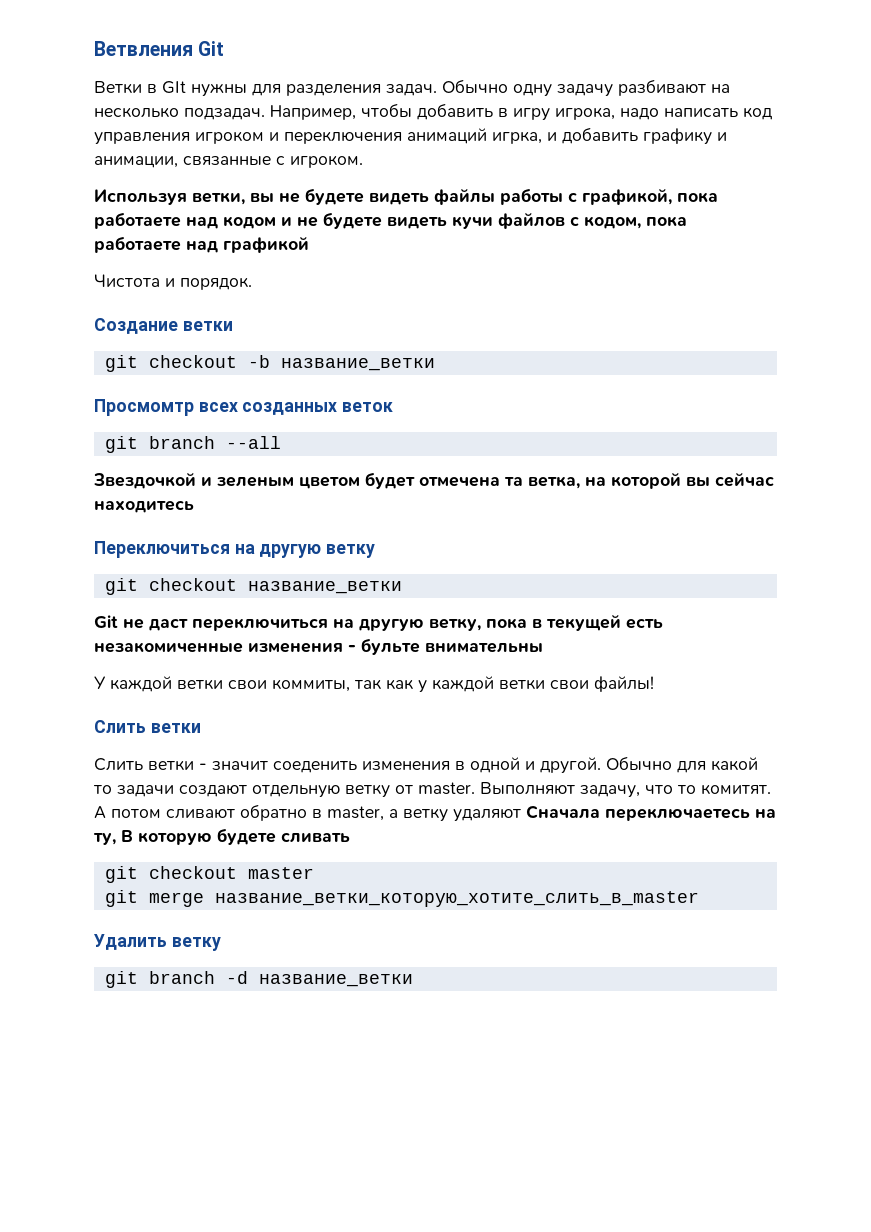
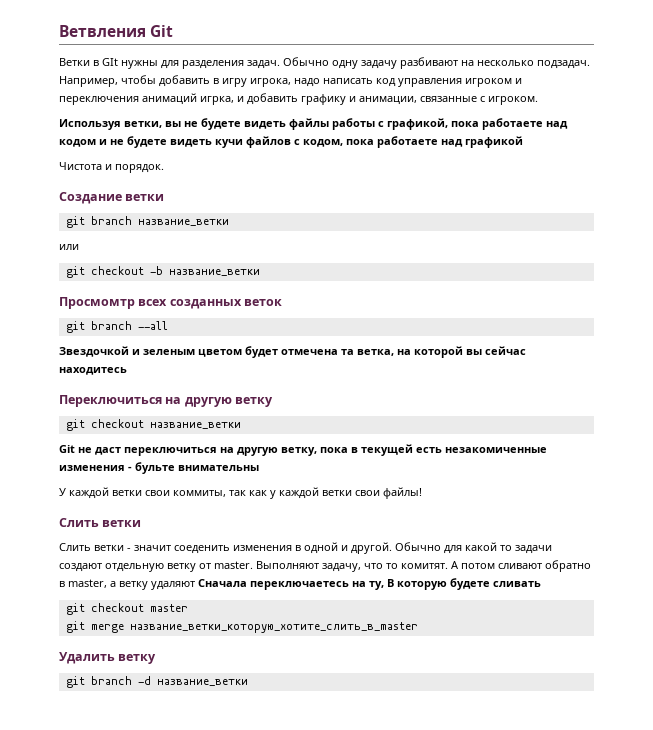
+ git branch название_ветки
+ или

